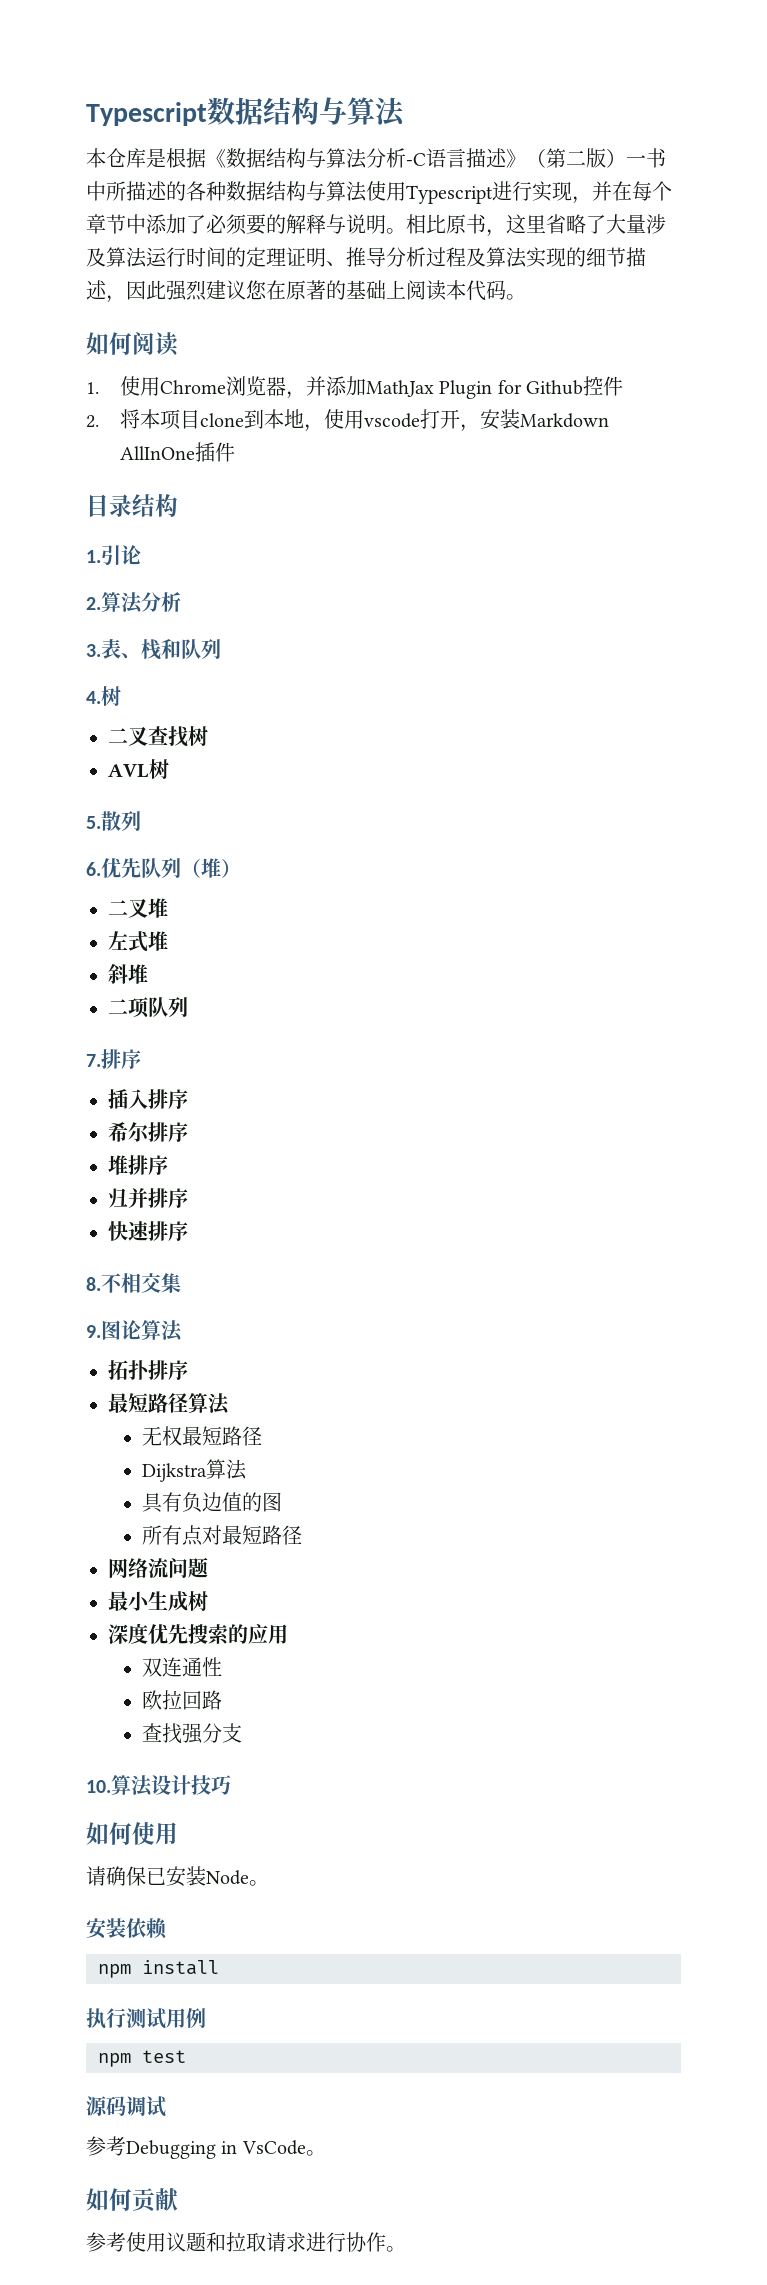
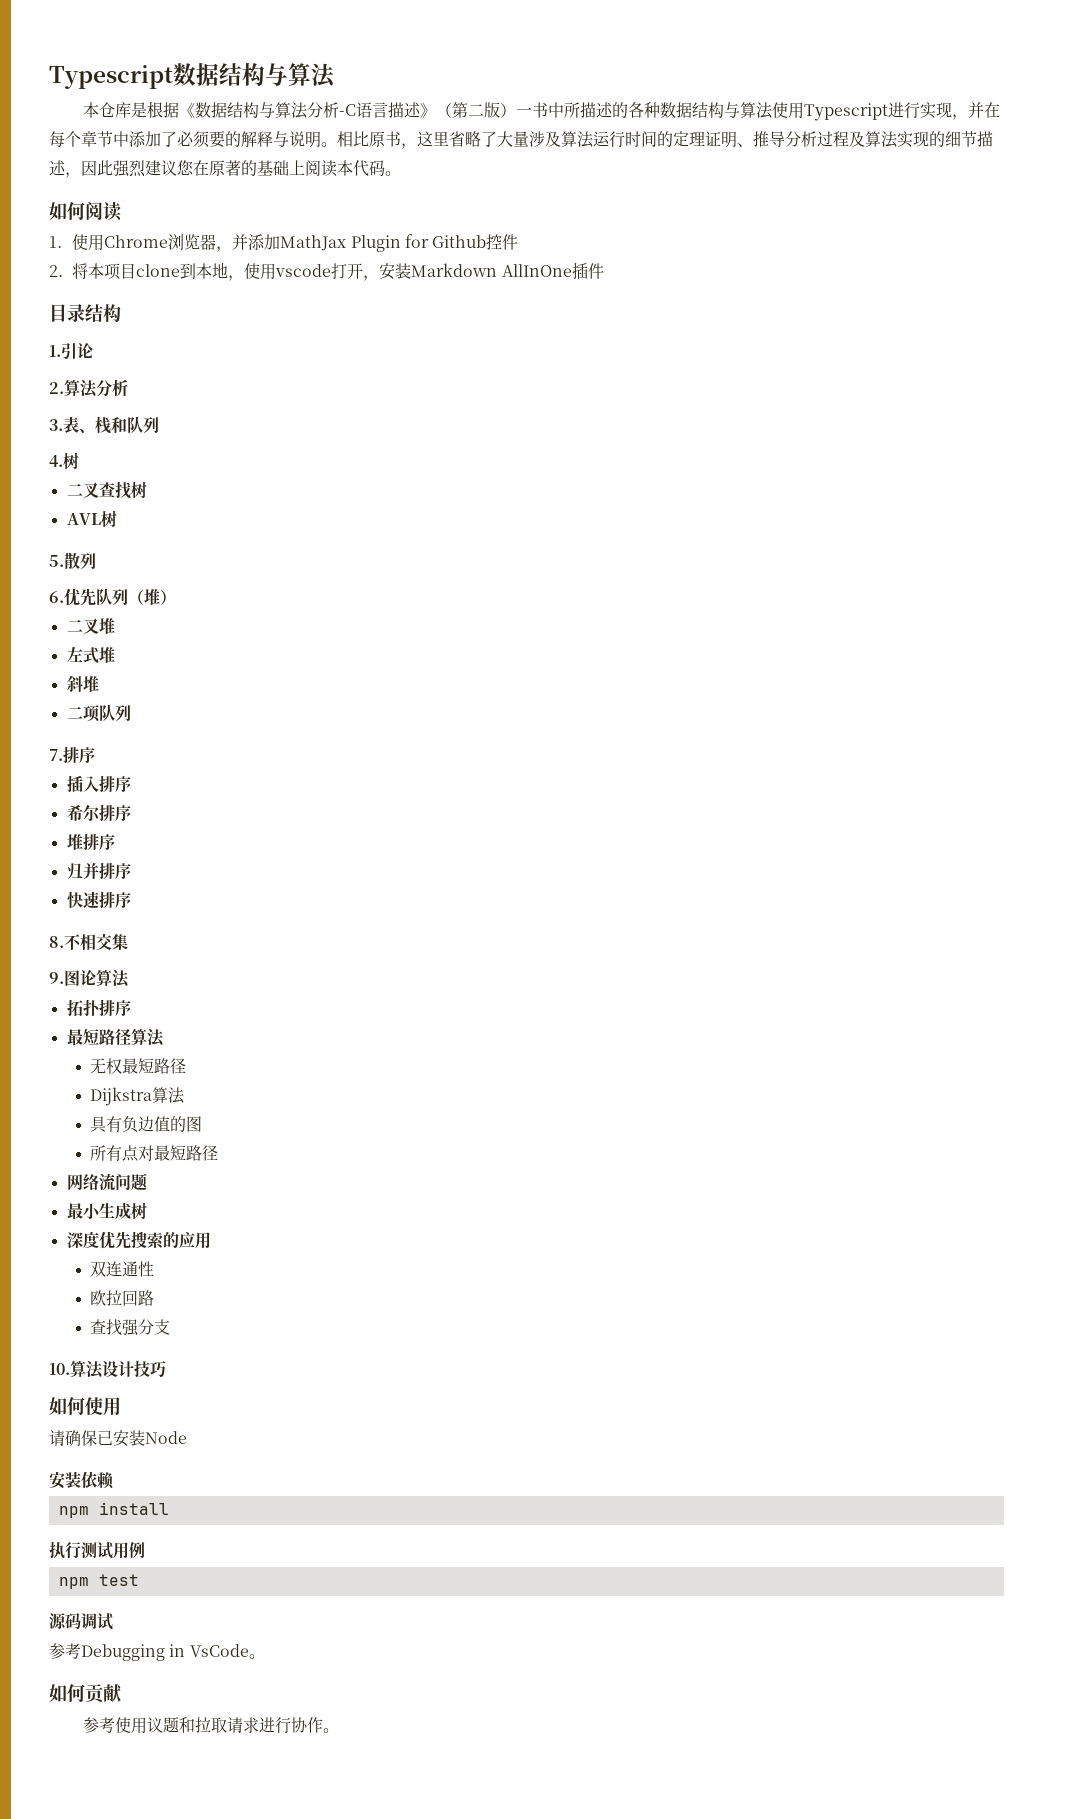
- 请确保已安装Node。
+ 请确保已安装Node

